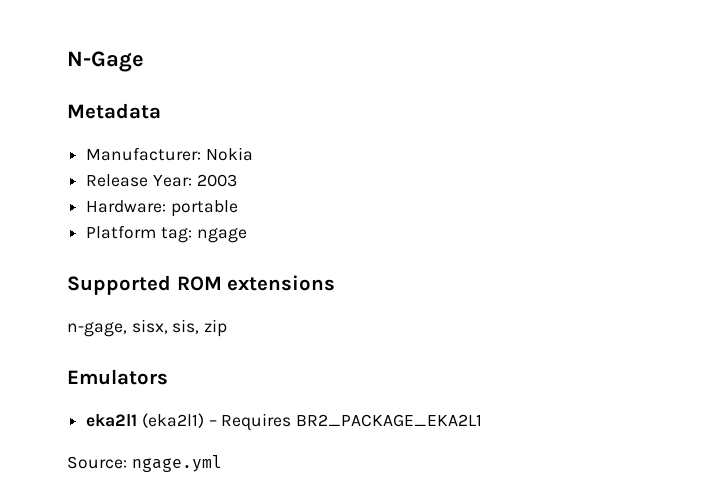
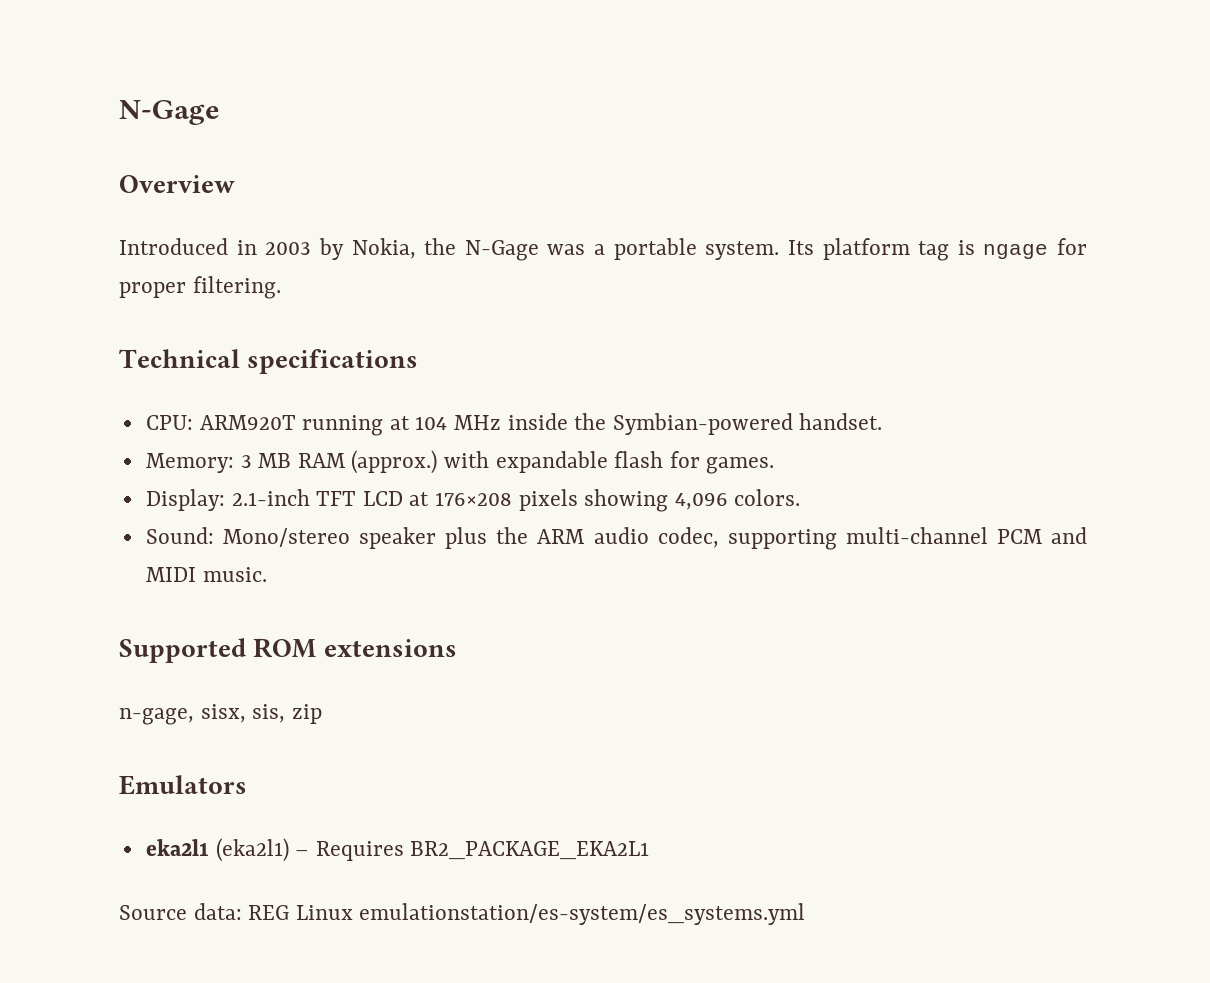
- Metadata
- Manufacturer: Nokia
- Release Year: 2003
- Hardware: portable
- Platform tag: ngage
+ Overview
+ Introduced in 2003 by Nokia, the N-Gage was a portable system. Its platform tag is ngage for proper filtering.
+ Technical specifications
+ CPU: ARM920T running at 104 MHz inside the Symbian-powered handset.
+ Memory: 3 MB RAM (approx.) with expandable flash for games.
+ Display: 2.1-inch TFT LCD at 176×208 pixels showing 4,096 colors.
+ Sound: Mono/stereo speaker plus the ARM audio codec, supporting multi-channel PCM and MIDI music.
- Source: ngage.yml
+ Source data: REG Linux emulationstation/es-system/es_systems.yml

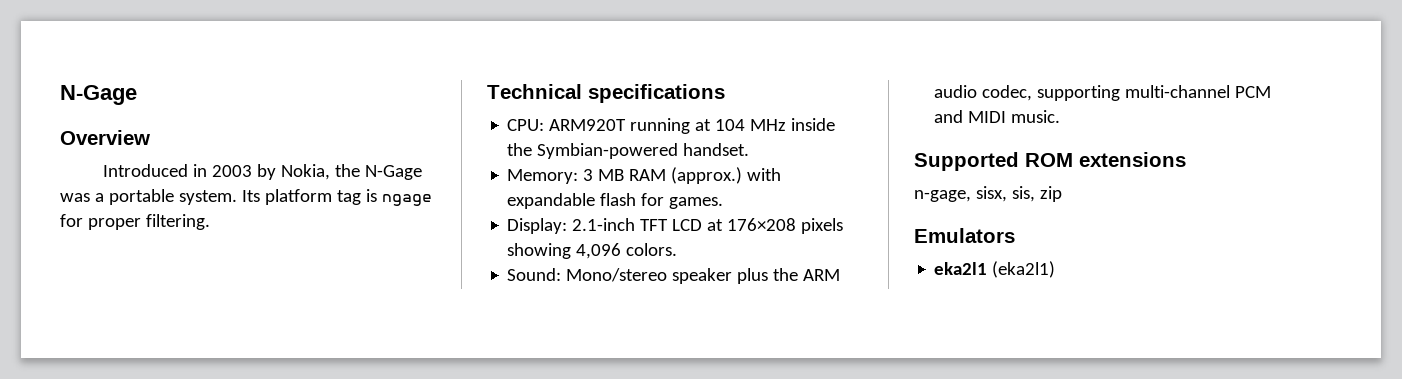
- eka2l1 (eka2l1) – Requires BR2_PACKAGE_EKA2L1
- Source data: REG Linux emulationstation/es-system/es_systems.yml
+ eka2l1 (eka2l1)

